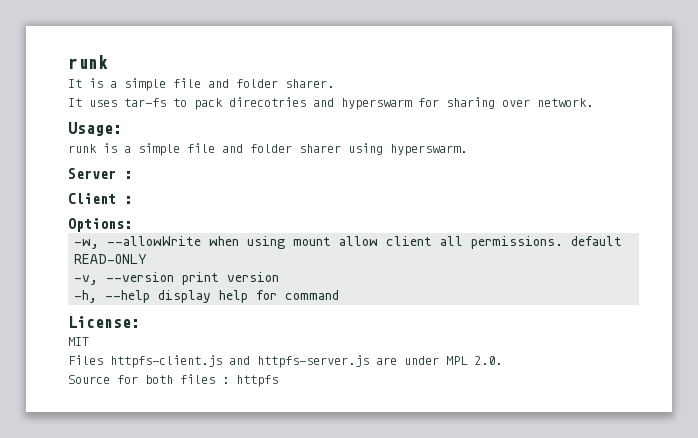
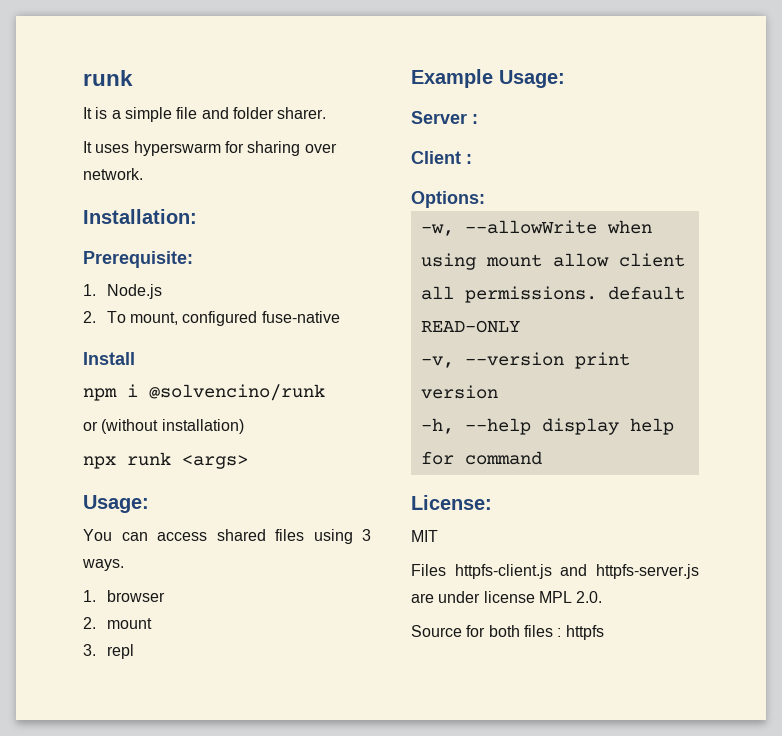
- It uses tar-fs to pack direcotries and hyperswarm for sharing over network.
+ It uses hyperswarm for sharing over network.
+ Installation:
+ Prerequisite:
+ 1. Node.js
+ 2. To mount, configured fuse-native
+ Install
+ npm i @solvencino/runk
+ or (without installation)
+ npx runk <args>
  Usage:
- runk is a simple file and folder sharer using hyperswarm.
+ You can access shared files using 3 ways.
+ 1. browser
+ 2. mount
+ 3. repl
+ Example Usage:
- Files httpfs-client.js and httpfs-server.js are under MPL 2.0.
+ Files httpfs-client.js and httpfs-server.js are under license MPL 2.0.

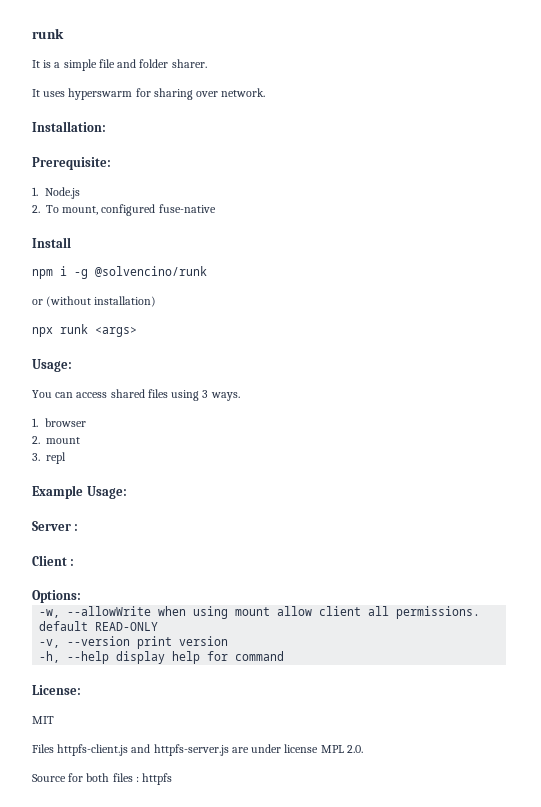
- npm i @solvencino/runk
+ npm i -g @solvencino/runk

